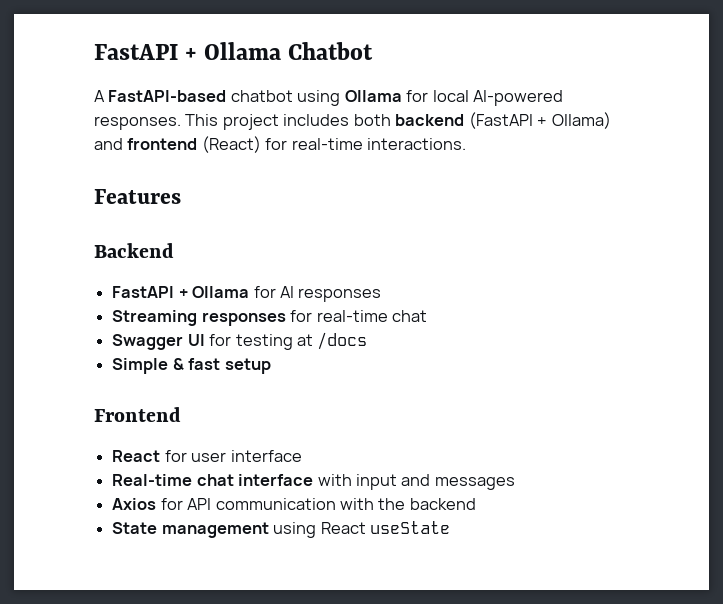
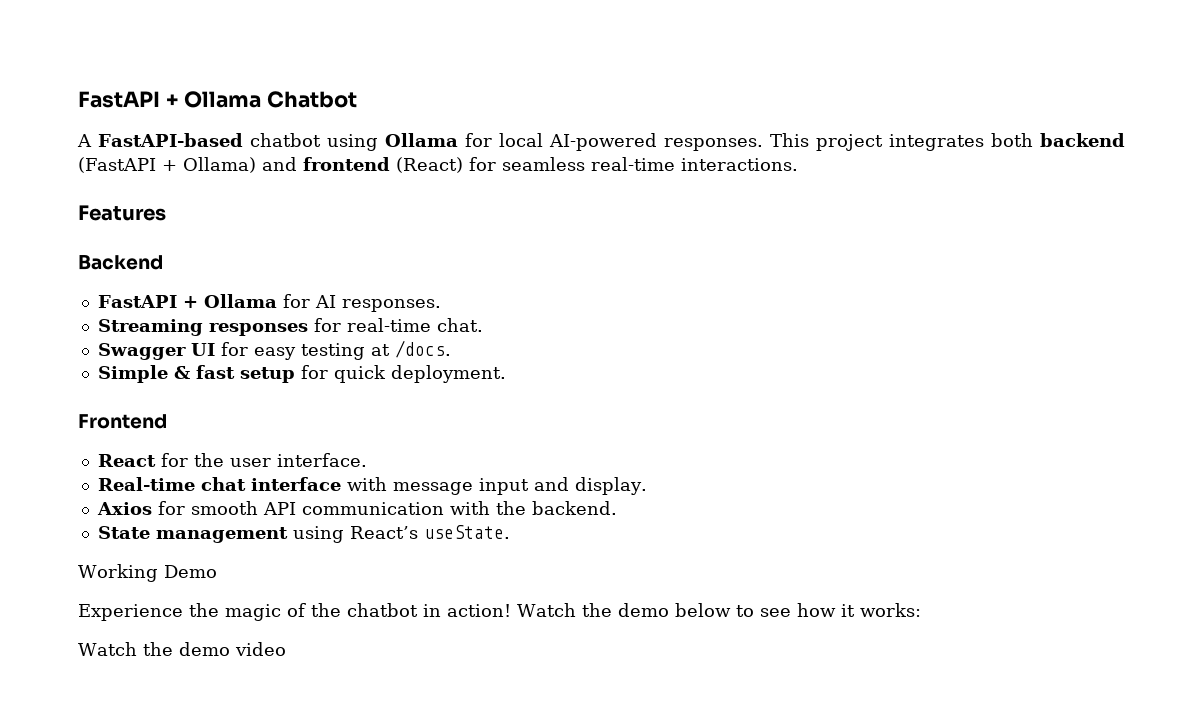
- This project includes both backend (FastAPI + Ollama) and frontend (React) for real-time interactions.
+ This project integrates both backend (FastAPI + Ollama) and frontend (React) for seamless real-time interactions.
- FastAPI + Ollama for AI responses
+ FastAPI + Ollama for AI responses.
- Streaming responses for real-time chat
+ Streaming responses for real-time chat.
- Swagger UI for testing at /docs
+ Swagger UI for easy testing at /docs.
- Simple & fast setup
+ Simple & fast setup for quick deployment.
- React for user interface
+ React for the user interface.
- Real-time chat interface with input and messages
+ Real-time chat interface with message input and display.
- Axios for API communication with the backend
+ Axios for smooth API communication with the backend.
- State management using React useState
+ State management using React’s useState.
+ Working Demo
+ Experience the magic of the chatbot in action! Watch the demo below to see how it works:
+ Watch the demo video

